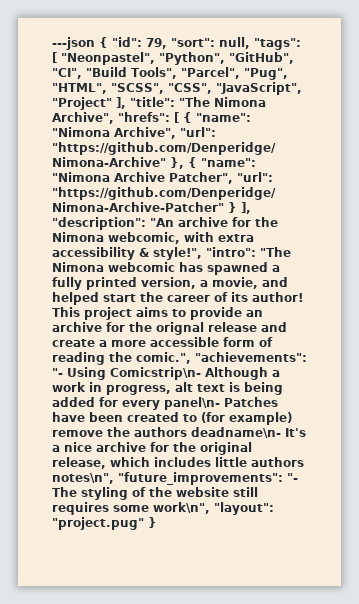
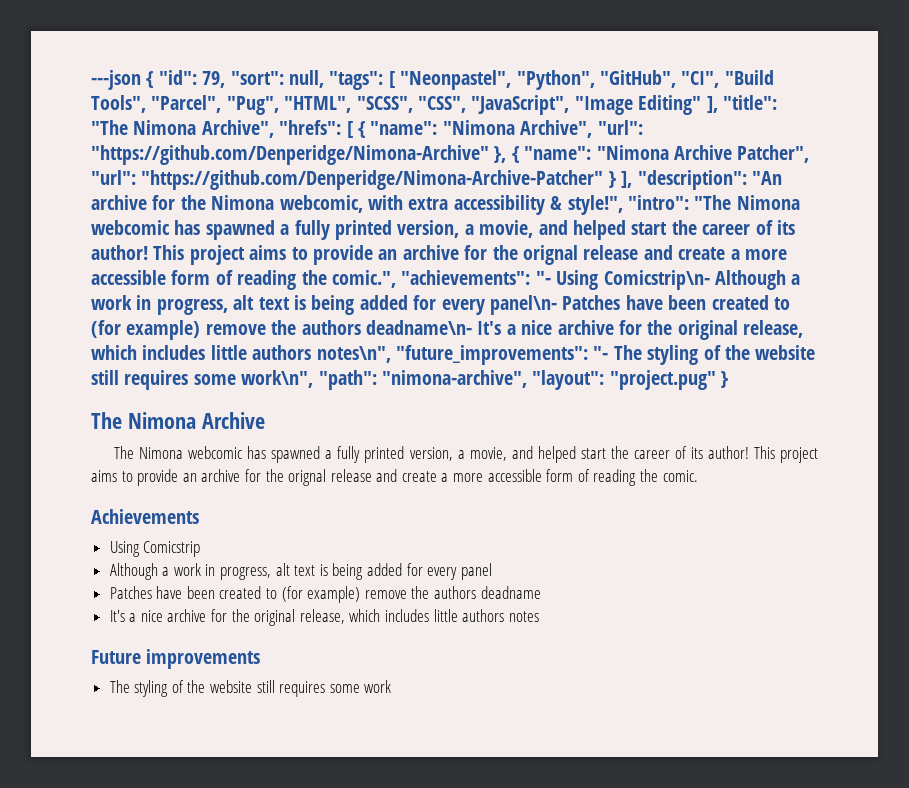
- [ "Neonpastel", "Python", "GitHub", "CI", "Build Tools", "Parcel", "Pug", "HTML", "SCSS", "CSS", "JavaScript", "Project" ], "title":
+ [ "Neonpastel", "Python", "GitHub", "CI", "Build Tools", "Parcel", "Pug", "HTML", "SCSS", "CSS", "JavaScript", "Image Editing" ], "title":
- "- The styling of the website still requires some work\n", "layout":
+ "- The styling of the website still requires some work\n", "path": "nimona-archive", "layout":
+ The Nimona Archive
+ The Nimona webcomic has spawned a fully printed version, a movie, and helped start the career of its author! This project aims to provide an archive for the orignal release and create a more accessible form of reading the comic.
+ Achievements
+ Using Comicstrip
+ Although a work in progress, alt text is being added for every panel
+ Patches have been created to (for example) remove the authors deadname
+ It's a nice archive for the original release, which includes little authors notes
+ Future improvements
+ The styling of the website still requires some work

